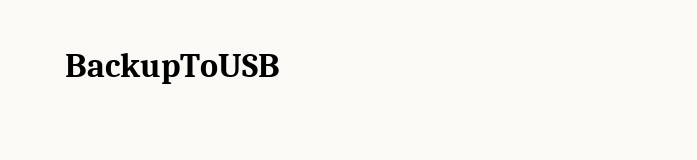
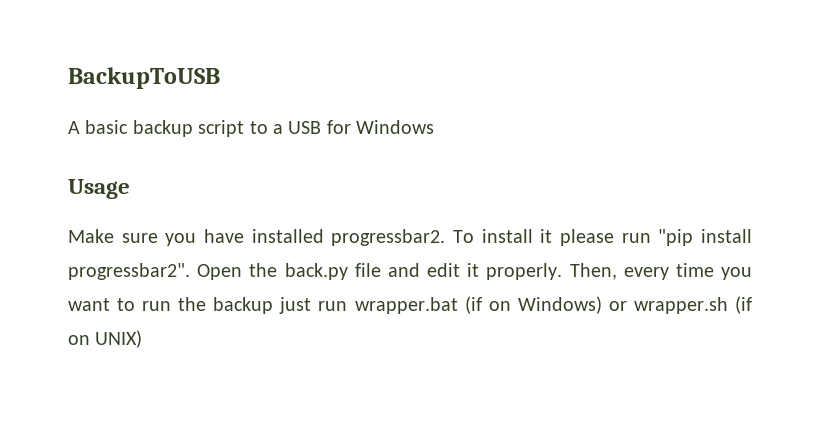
+ A basic backup script to a USB for Windows
+ Usage
+ Make sure you have installed progressbar2. To install it please run "pip install progressbar2". Open the back.py file and edit it properly. Then, every time you want to run the backup just run wrapper.bat (if on Windows) or wrapper.sh (if on UNIX)

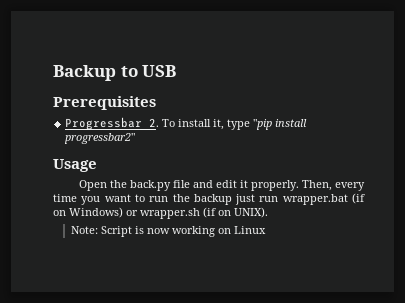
- BackupToUSB
- A basic backup script to a USB for Windows
+ Backup to USB
+ Prerequisites
+ Progressbar 2. To install it, type "pip install progressbar2"
  Usage
- Make sure you have installed progressbar2. To install it please run "pip install progressbar2". Open the back.py file and edit it properly.
+ Open the back.py file and edit it properly.
- Then, every time you want to run the backup just run wrapper.bat (if on Windows) or wrapper.sh (if on UNIX)
+ Then, every time you want to run the backup just run wrapper.bat (if on Windows) or wrapper.sh (if on UNIX).
+ Note: Script is now working on Linux

